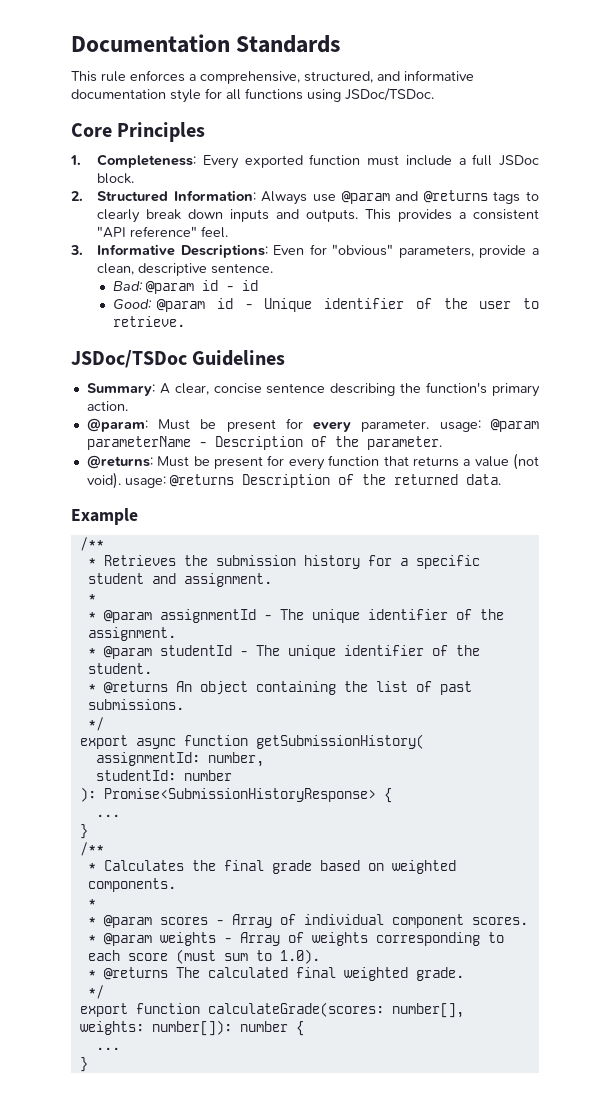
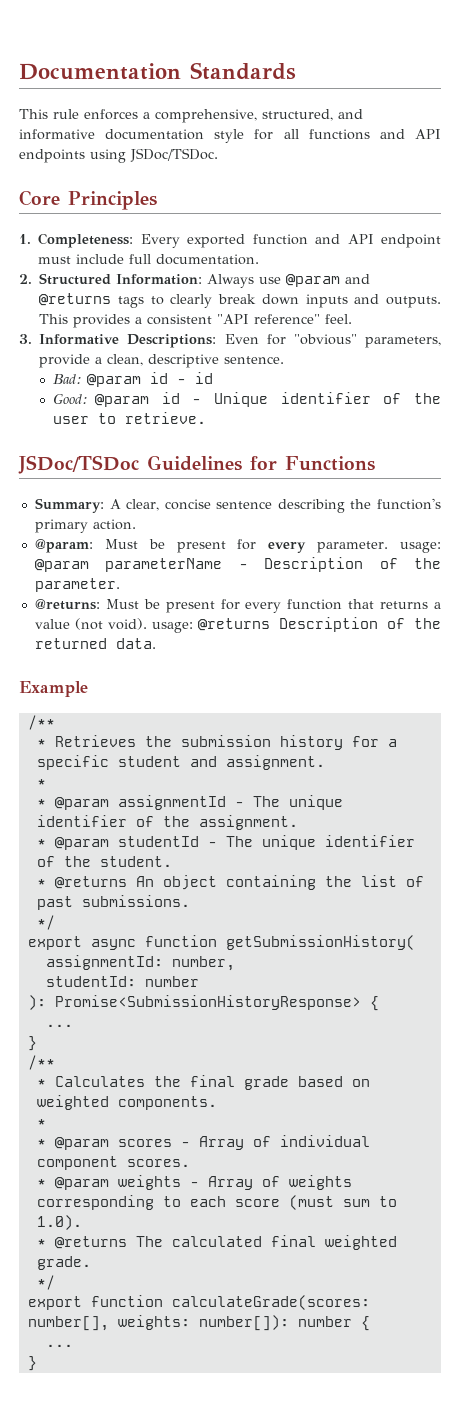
- This rule enforces a comprehensive, structured, and informative documentation style for all functions using JSDoc/TSDoc.
+ This rule enforces a comprehensive, structured, and informative documentation style for all functions and API endpoints using JSDoc/TSDoc.
- 1. Completeness: Every exported function must include a full JSDoc block.
+ 1. Completeness: Every exported function and API endpoint must include full documentation.
- JSDoc/TSDoc Guidelines
+ JSDoc/TSDoc Guidelines for Functions

